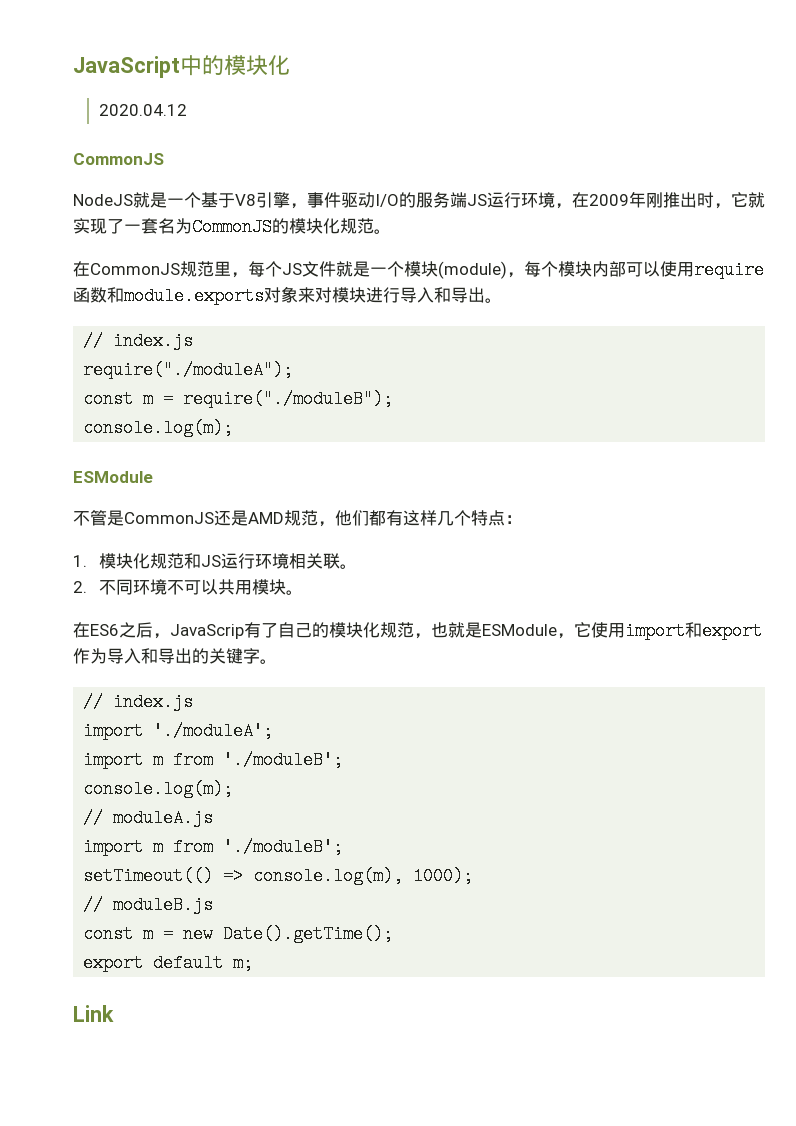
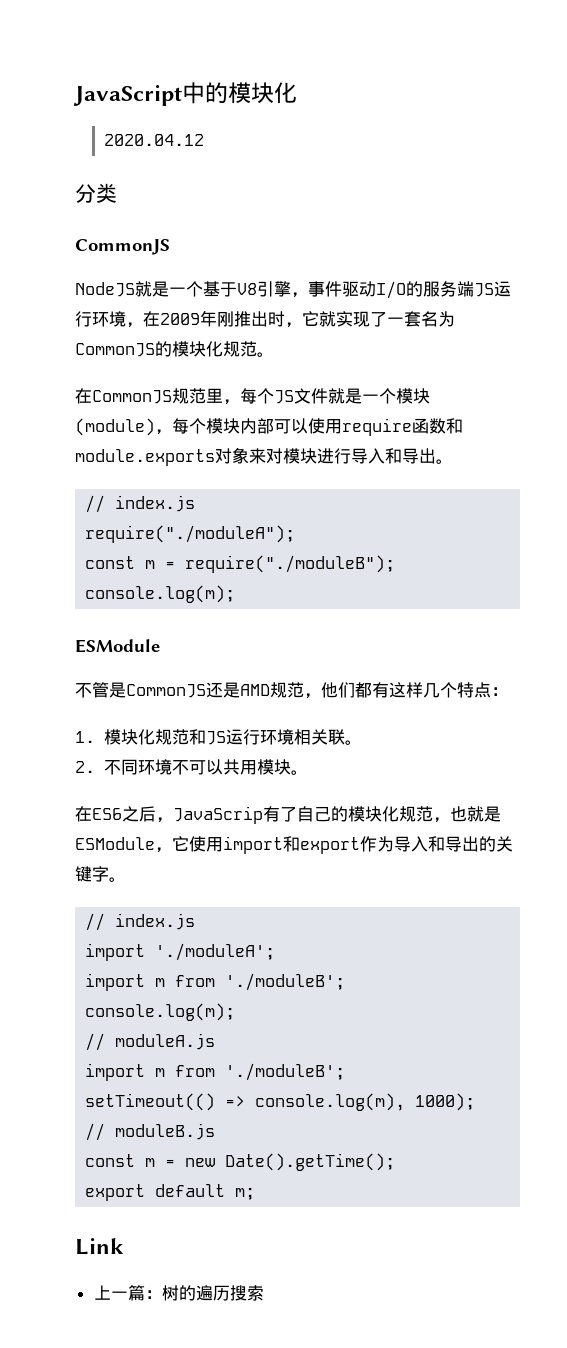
+ 分类
+ 上一篇：树的遍历搜索

